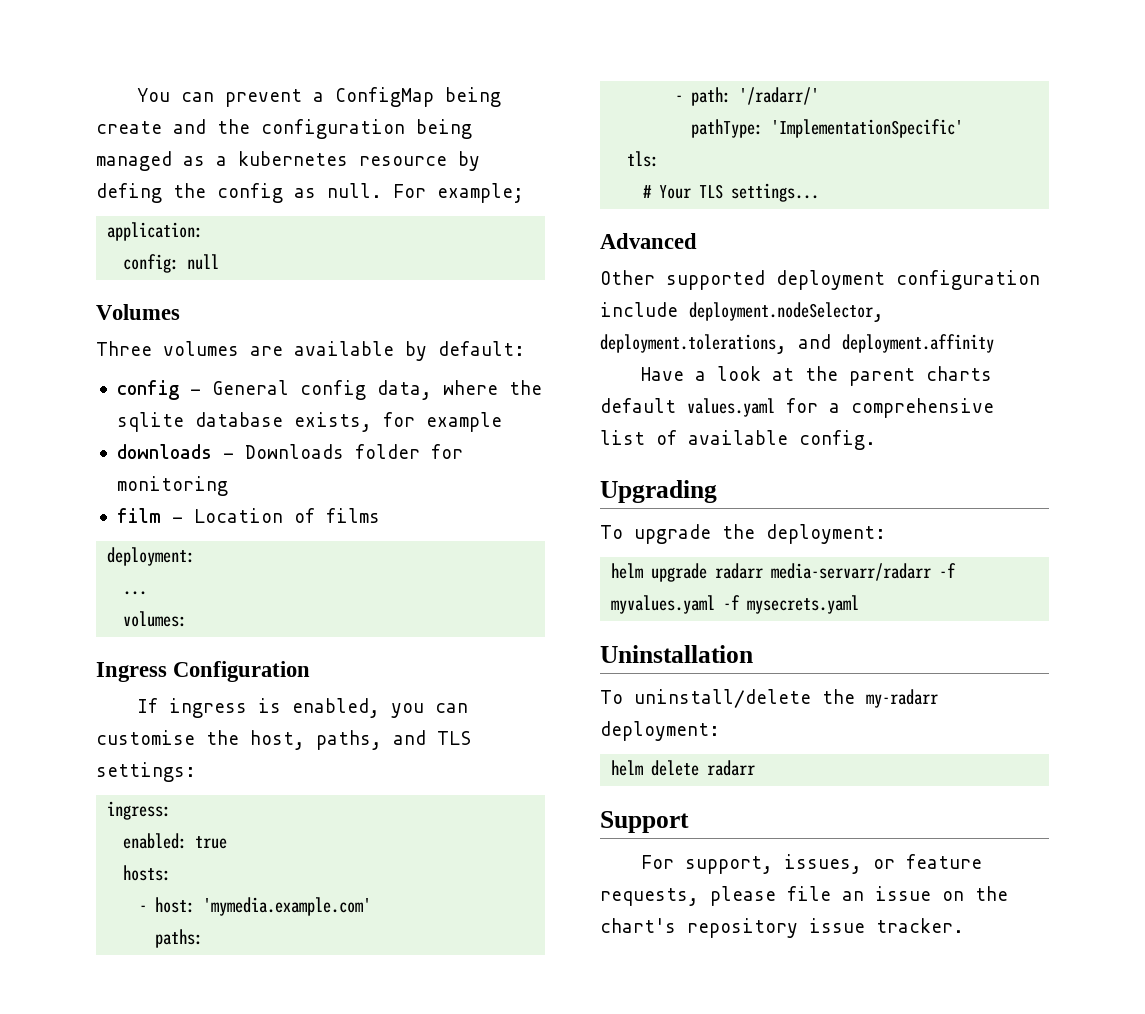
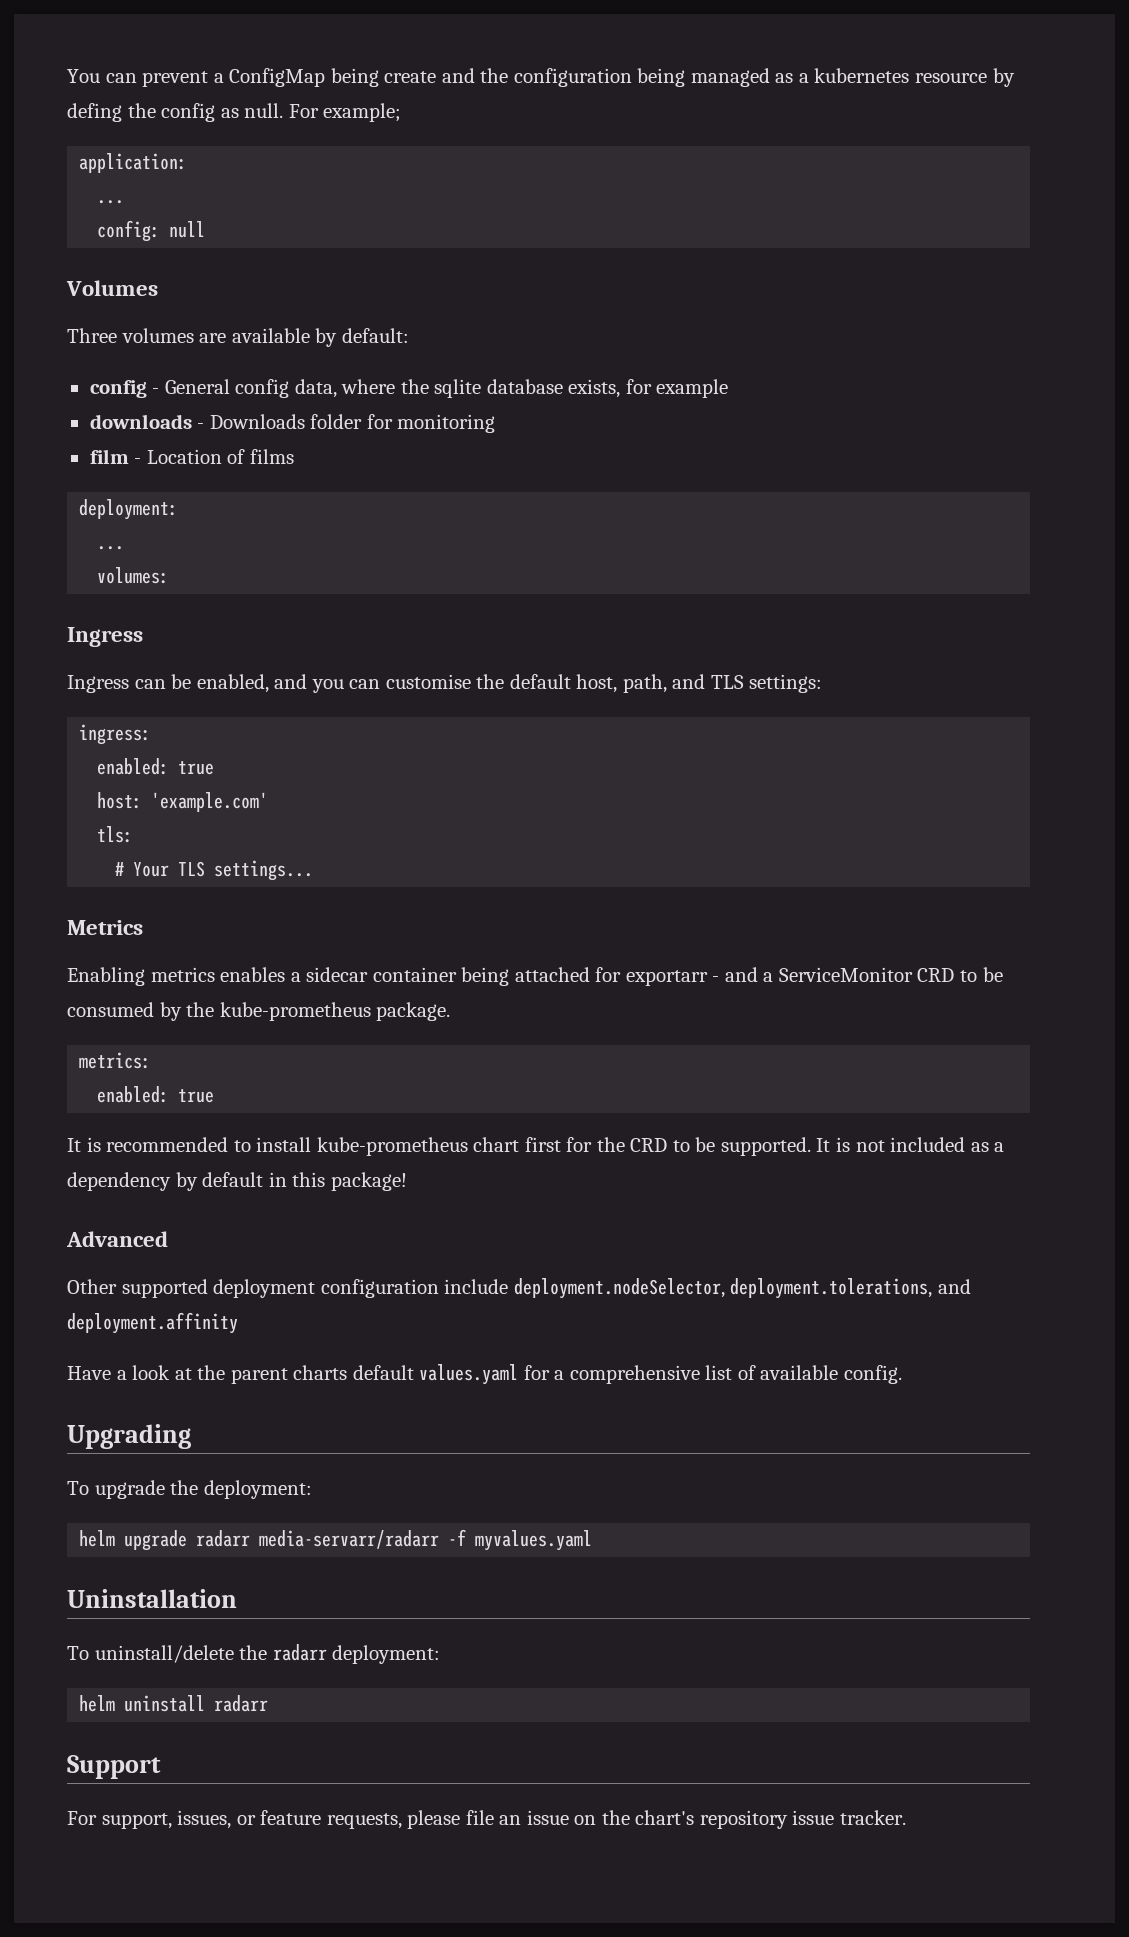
  application:
+ ...
  volumes:
- Ingress Configuration
- If ingress is enabled, you can customise the host, paths, and TLS settings:
+ Ingress
+ Ingress can be enabled, and you can customise the default host, path, and TLS settings:
- hosts:
- - host: 'mymedia.example.com'
- paths:
- - path: '/radarr/'
- pathType: 'ImplementationSpecific'
+ host: 'example.com'
+ Metrics
+ Enabling metrics enables a sidecar container being attached for exportarr - and a ServiceMonitor CRD to be consumed by the kube-prometheus package.
+ metrics:
+ enabled: true
+ It is recommended to install kube-prometheus chart first for the CRD to be supported. It is not included as a dependency by default in this package!
- helm upgrade radarr media-servarr/radarr -f myvalues.yaml -f mysecrets.yaml
+ helm upgrade radarr media-servarr/radarr -f myvalues.yaml
- To uninstall/delete the my-radarr deployment:
- helm delete radarr
+ To uninstall/delete the radarr deployment:
+ helm uninstall radarr

